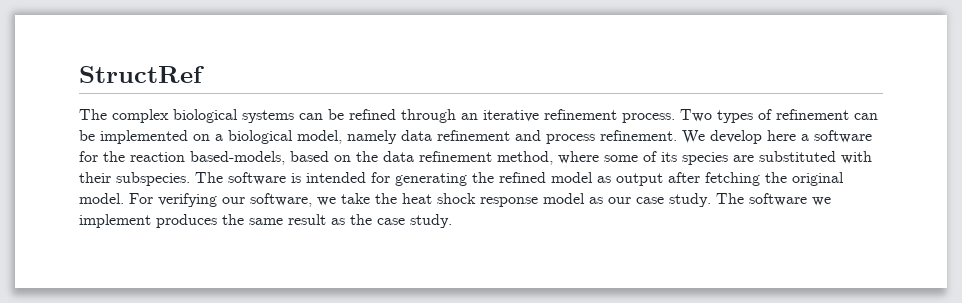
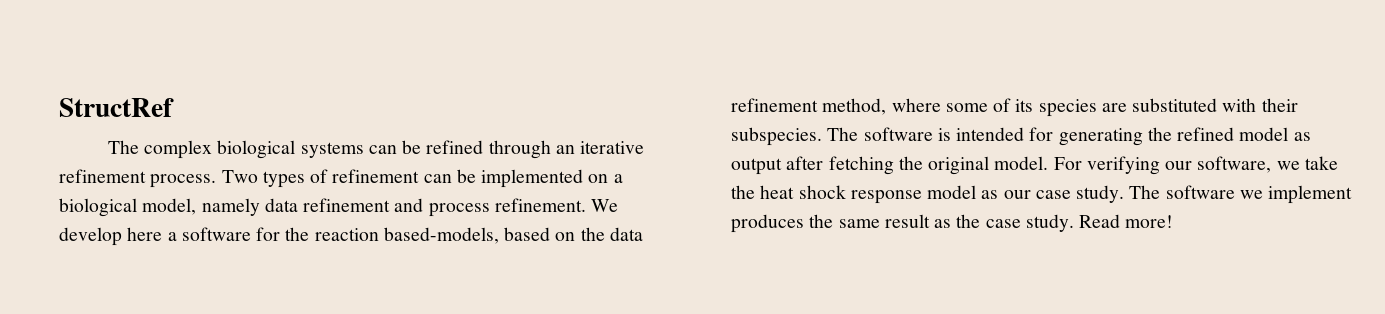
+ Read more!

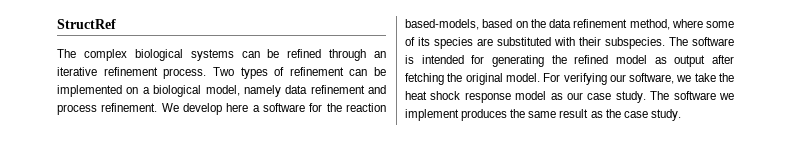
- Read more!

